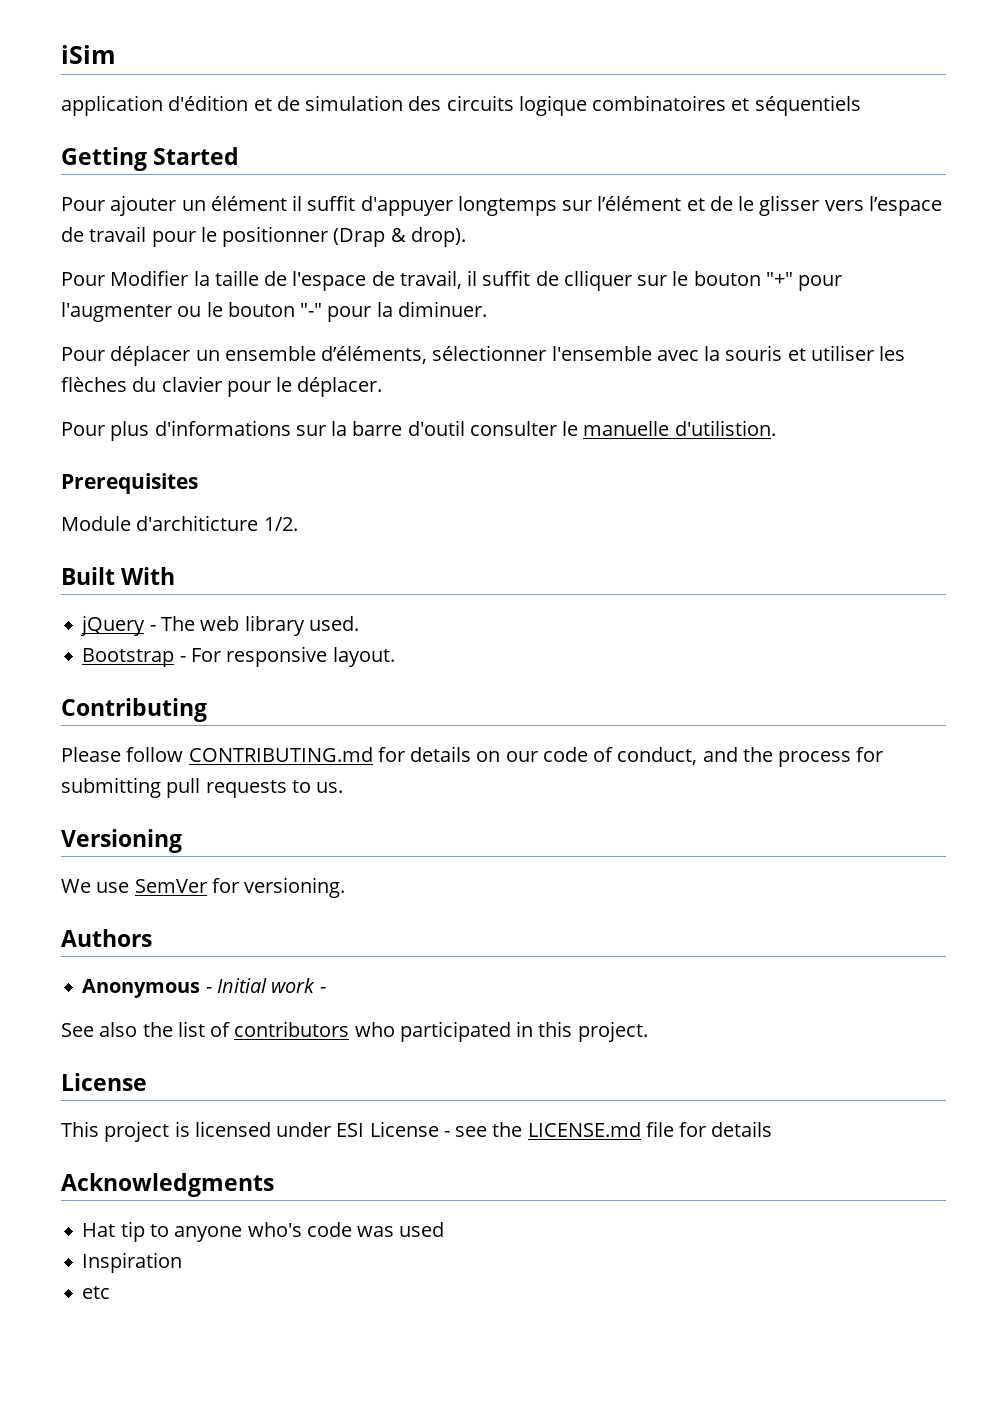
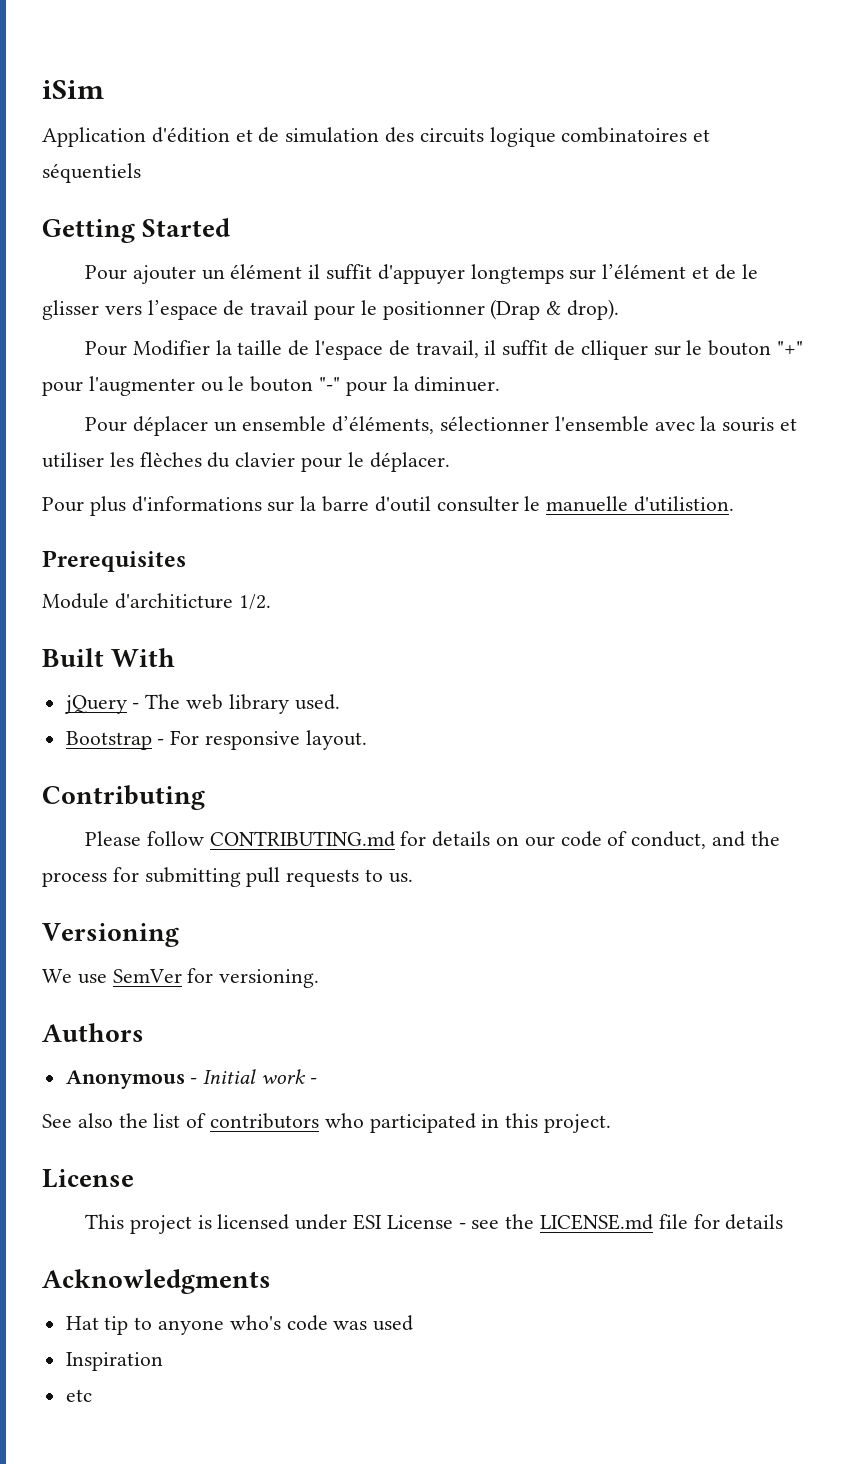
- application d'édition et de simulation des circuits logique combinatoires et séquentiels
+ Application d'édition et de simulation des circuits logique combinatoires et séquentiels

